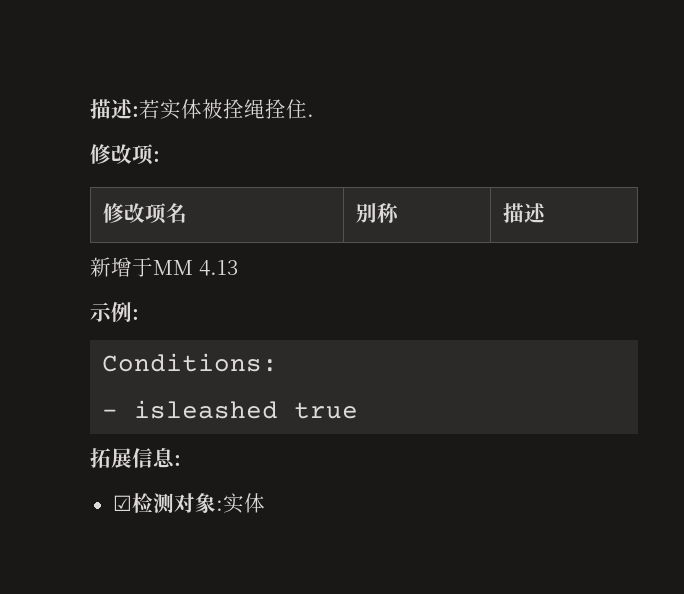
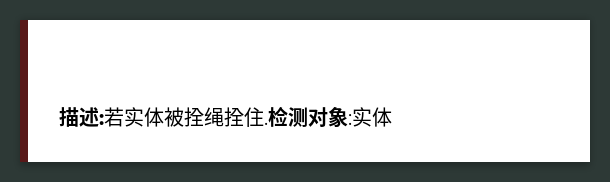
- 描述:若实体被拴绳拴住.
- 修改项:
- 修改项名 | 别称 | 描述
- 新增于MM 4.13
- 示例:
- Conditions:
- - isleashed true
- 拓展信息:
- ☑检测对象:实体
+ 描述:若实体被拴绳拴住.检测对象:实体

